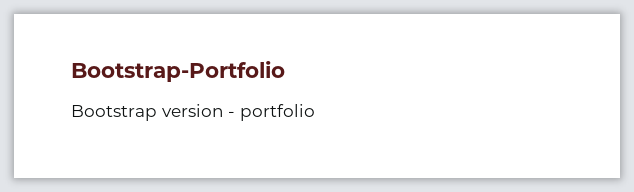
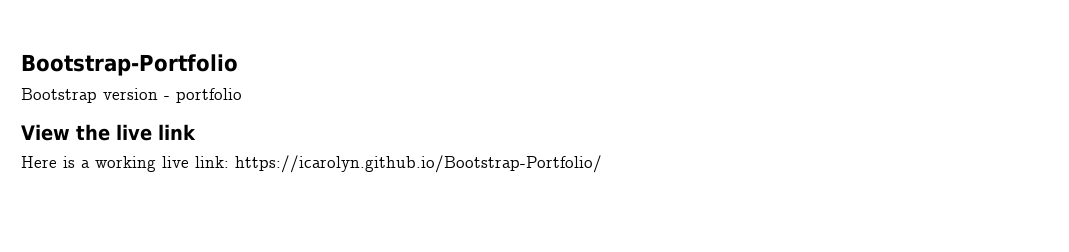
+ View the live link
+ Here is a working live link: https://icarolyn.github.io/Bootstrap-Portfolio/

